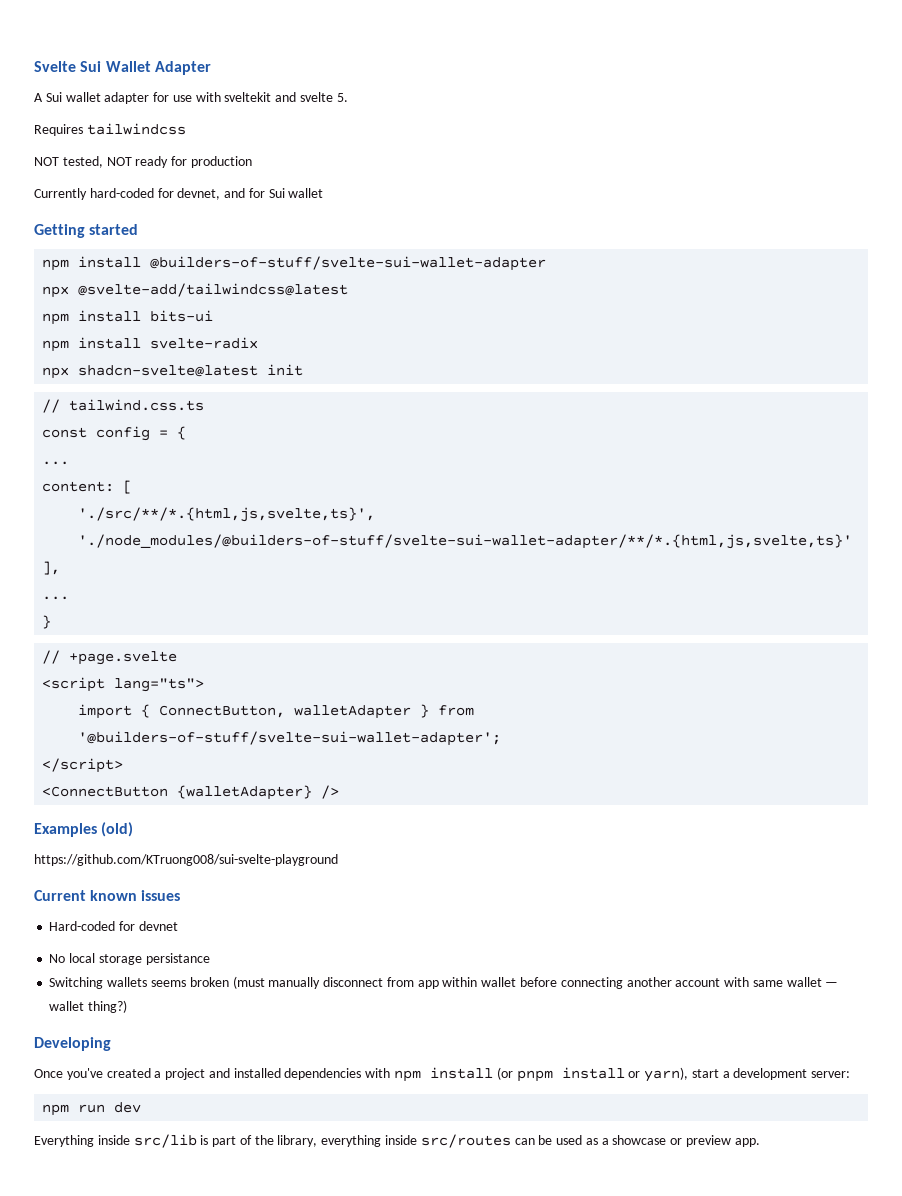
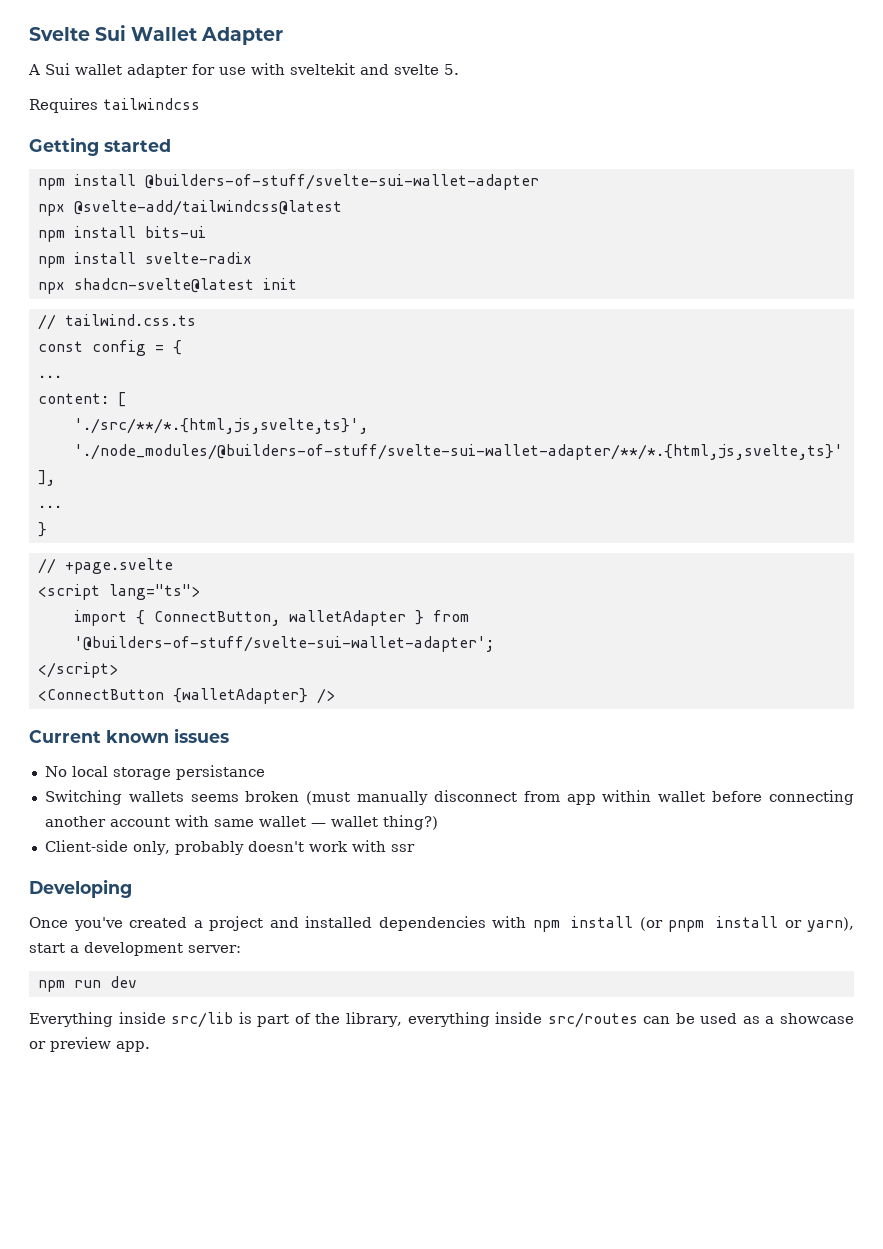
- NOT tested, NOT ready for production
- Currently hard-coded for devnet, and for Sui wallet
- Examples (old)
- https://github.com/KTruong008/sui-svelte-playground
- Hard-coded for devnet
+ Client-side only, probably doesn't work with ssr

